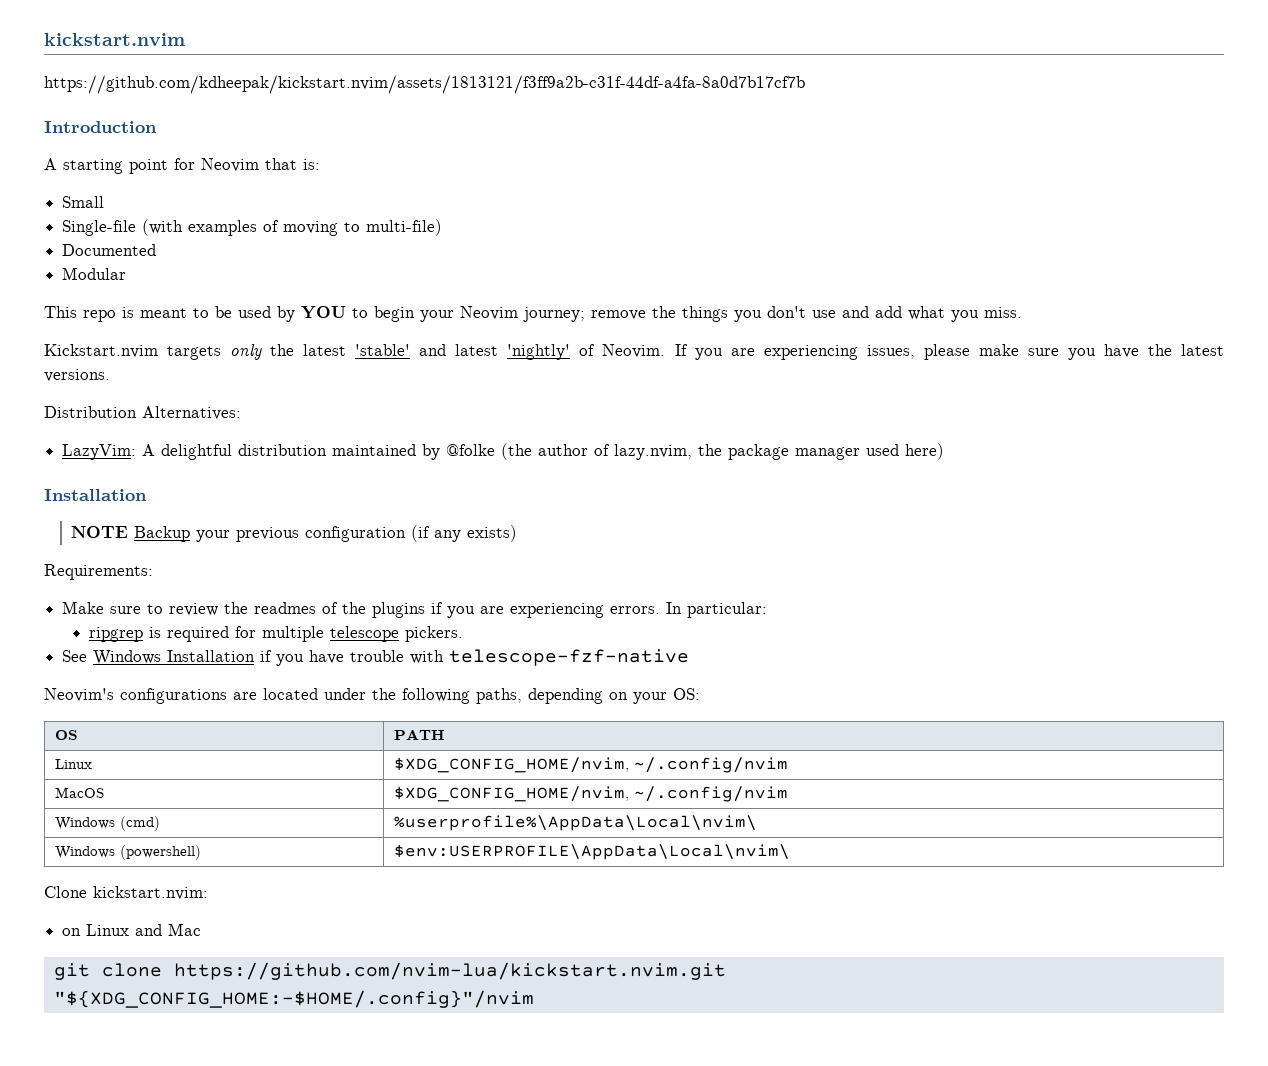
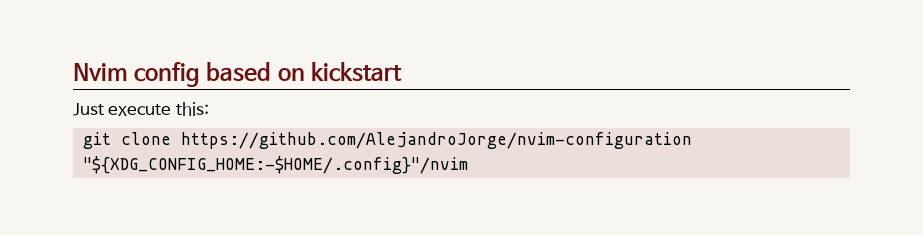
- kickstart.nvim
- https://github.com/kdheepak/kickstart.nvim/assets/1813121/f3ff9a2b-c31f-44df-a4fa-8a0d7b17cf7b
- Introduction
- A starting point for Neovim that is:
- Small
- Single-file (with examples of moving to multi-file)
- Documented
- Modular
- This repo is meant to be used by YOU to begin your Neovim journey; remove the things you don't use and add what you miss.
- Kickstart.nvim targets only the latest 'stable' and latest 'nightly' of Neovim. If you are experiencing issues, please make sure you have the latest versions.
- Distribution Alternatives:
- LazyVim: A delightful distribution maintained by @folke (the author of lazy.nvim, the package manager used here)
- Installation
- NOTE Backup your previous configuration (if any exists)
- Requirements:
- Make sure to review the readmes of the plugins if you are experiencing errors. In particular:
- ripgrep is required for multiple telescope pickers.
- See Windows Installation if you have trouble with telescope-fzf-native
- Neovim's configurations are located under the following paths, depending on your OS:
- OS | PATH
- Linux | $XDG_CONFIG_HOME/nvim, ~/.config/nvim
- MacOS | $XDG_CONFIG_HOME/nvim, ~/.config/nvim
- Windows (cmd) | %userprofile%\AppData\Local\nvim\
- Windows (powershell) | $env:USERPROFILE\AppData\Local\nvim\
- Clone kickstart.nvim:
- on Linux and Mac
+ Nvim config based on kickstart
+ Just execute this:
- git clone https://github.com/nvim-lua/kickstart.nvim.git "${XDG_CONFIG_HOME:-$HOME/.config}"/nvim
+ git clone https://github.com/AlejandroJorge/nvim-configuration "${XDG_CONFIG_HOME:-$HOME/.config}"/nvim

